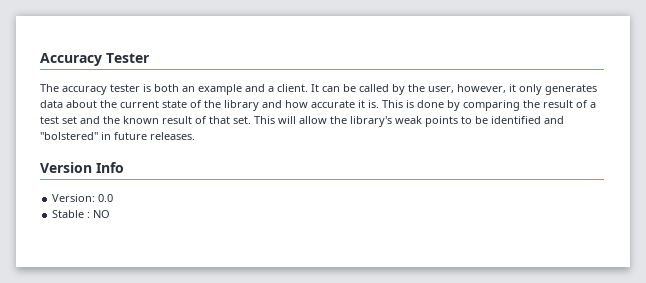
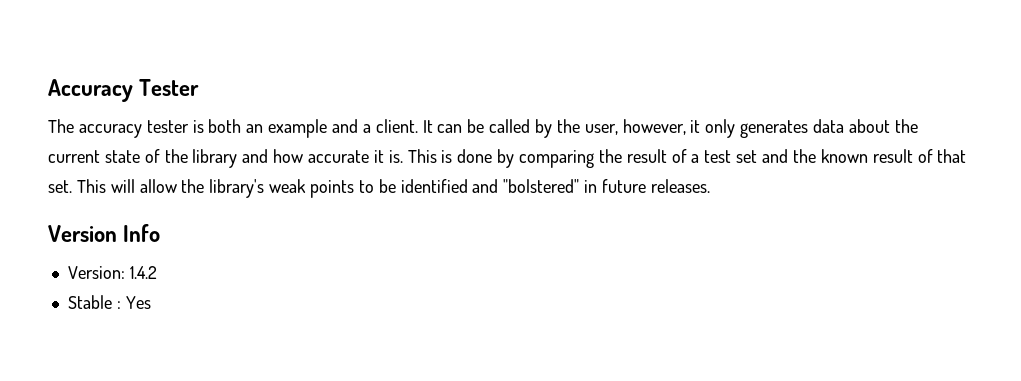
- Version: 0.0
+ Version: 1.4.2
- Stable : NO
+ Stable : Yes

